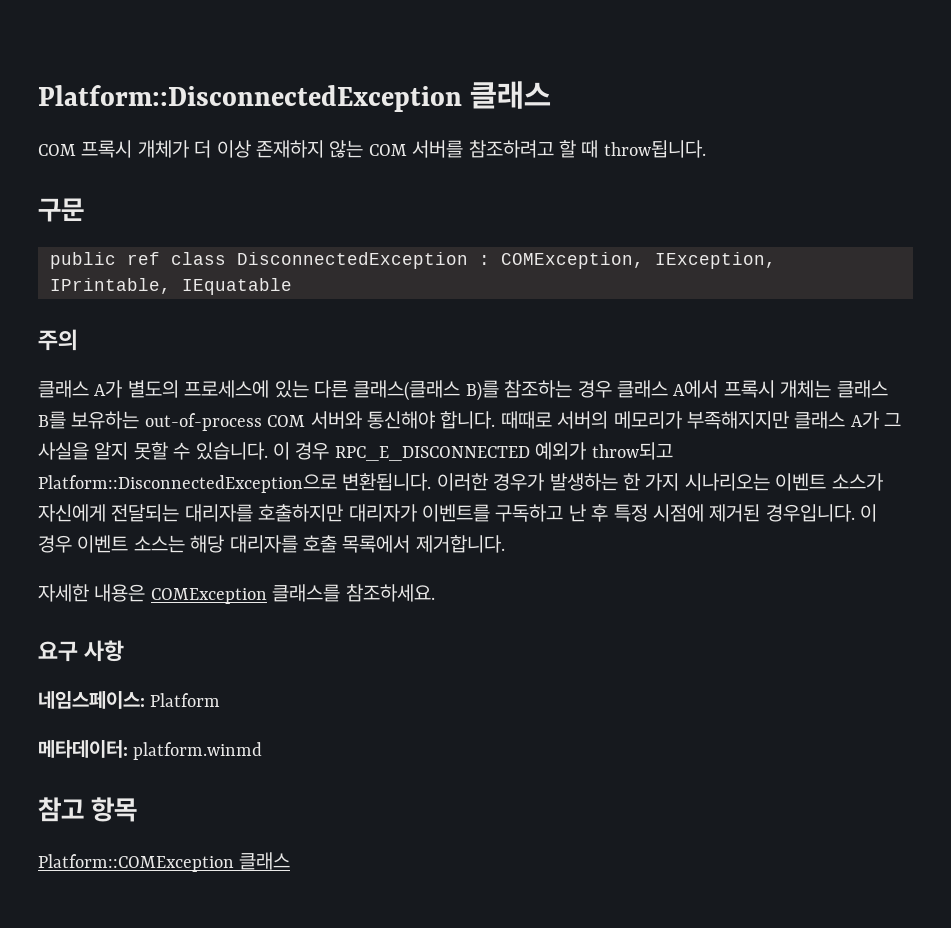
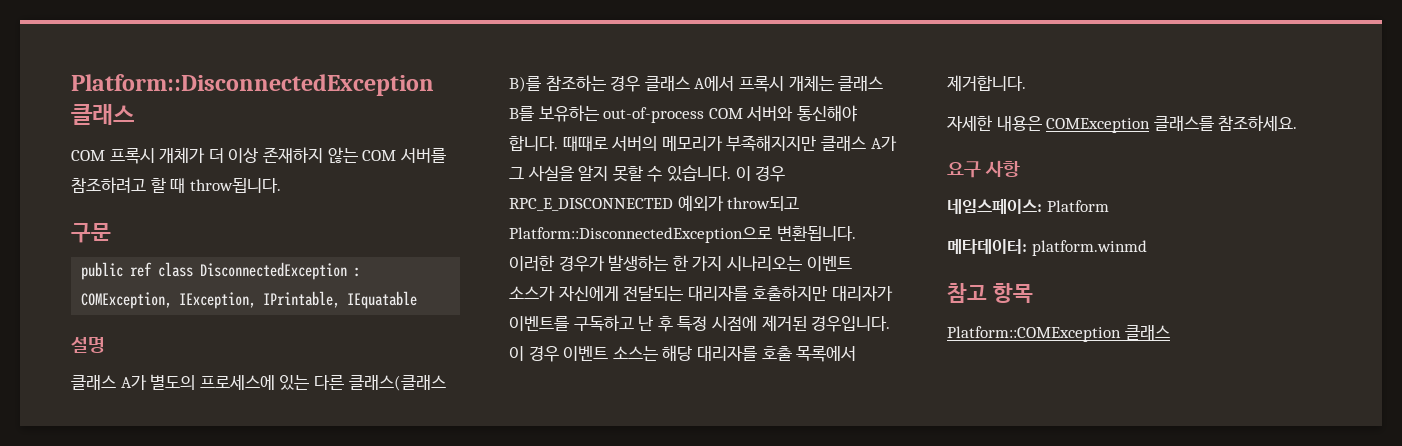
- 주의
+ 설명

